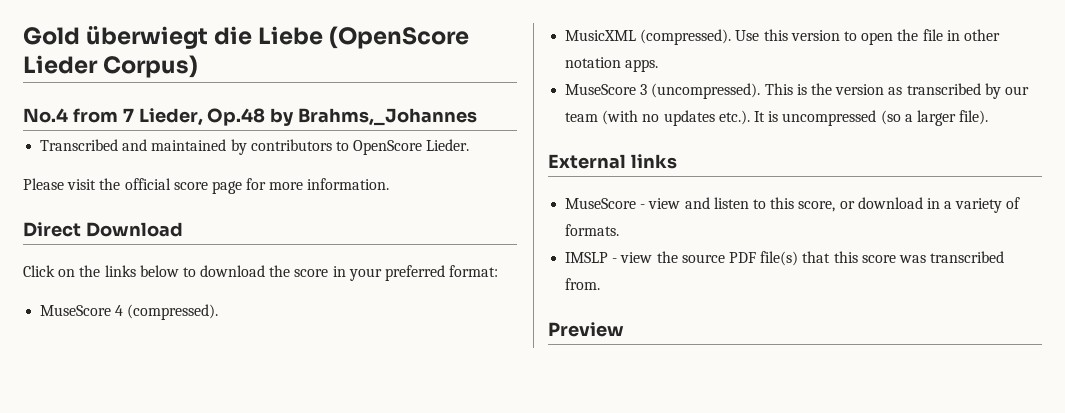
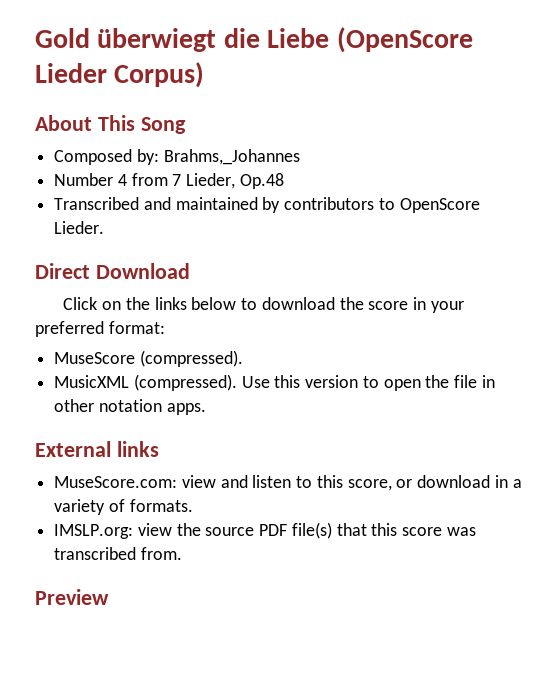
- No.4 from 7 Lieder, Op.48 by Brahms,_Johannes
+ About This Song
+ Composed by: Brahms,_Johannes
+ Number 4 from 7 Lieder, Op.48
- Please visit the official score page for more information.
- MuseScore 4 (compressed).
+ MuseScore (compressed).
- MuseScore 3 (uncompressed). This is the version as transcribed by our team (with no updates etc.). It is uncompressed (so a larger file).
- MuseScore - view and listen to this score, or download in a variety of formats.
+ MuseScore.com: view and listen to this score, or download in a variety of formats.
- IMSLP - view the source PDF file(s) that this score was transcribed from.
+ IMSLP.org: view the source PDF file(s) that this score was transcribed from.

